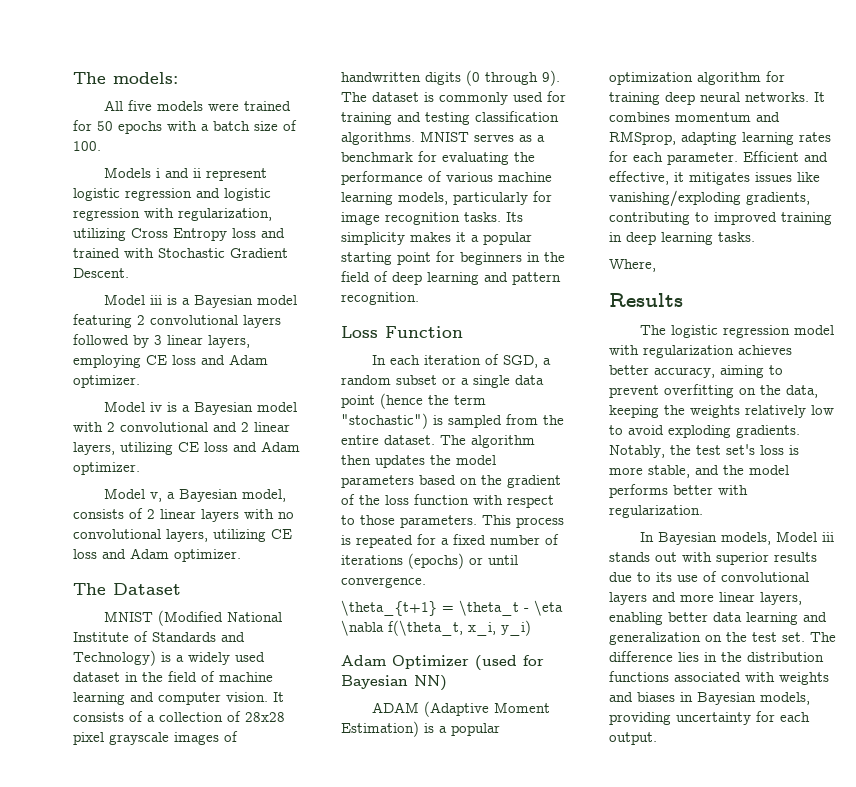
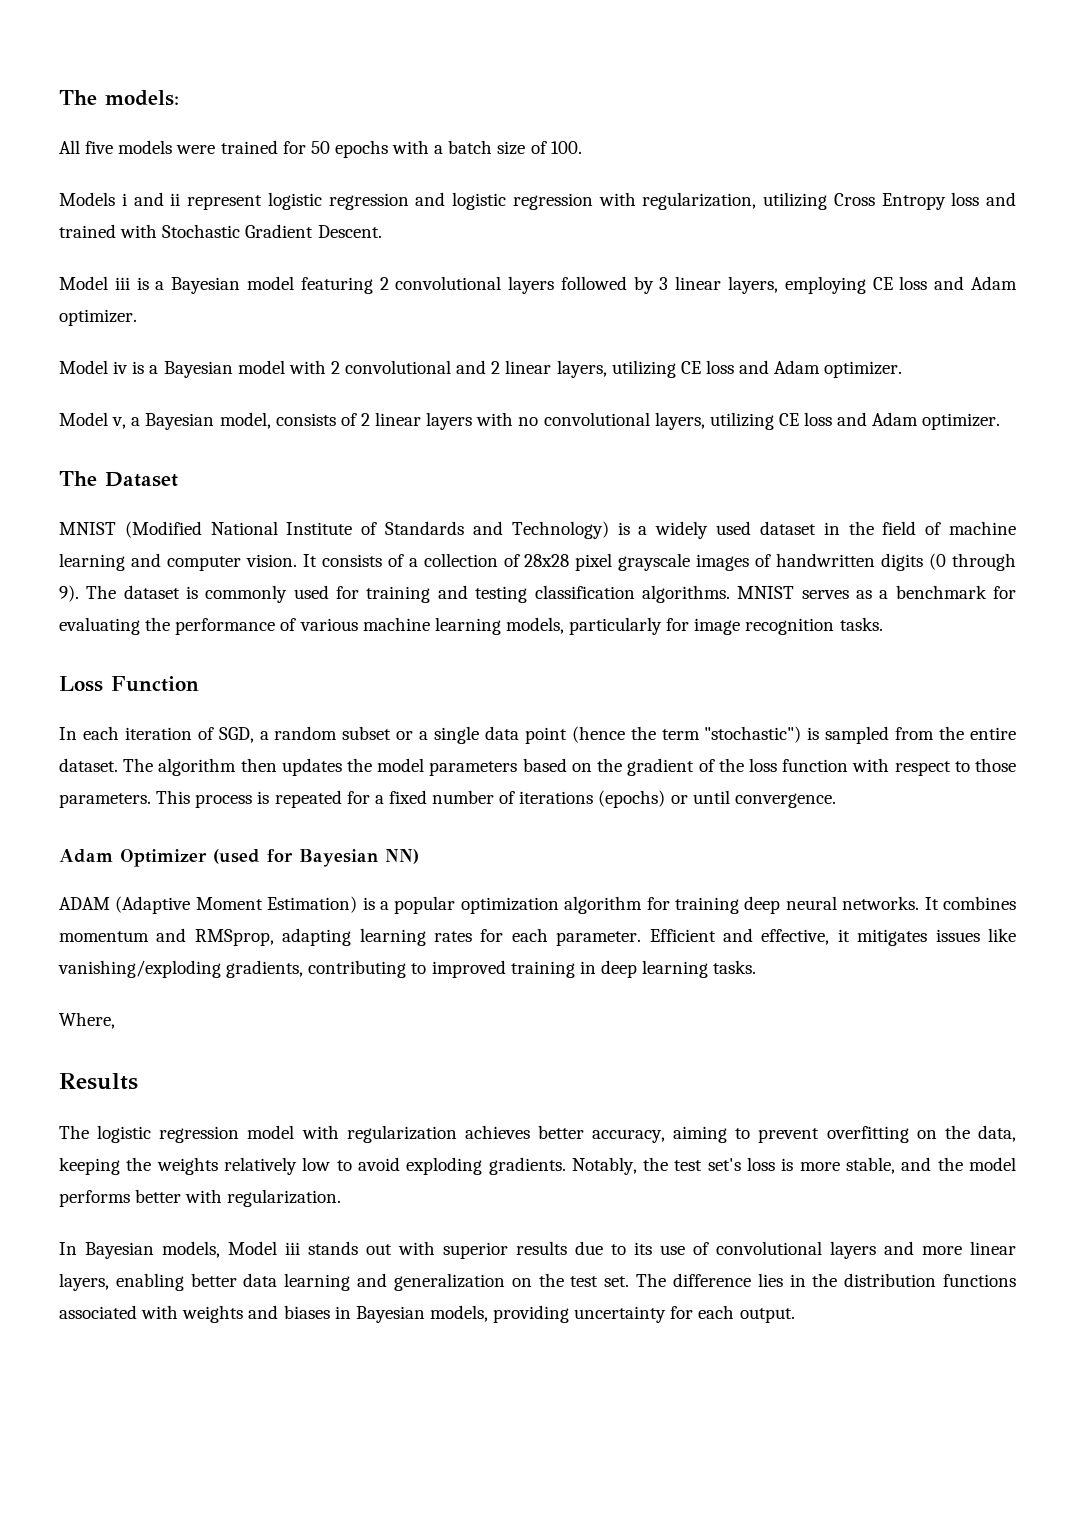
- Its simplicity makes it a popular starting point for beginners in the field of deep learning and pattern recognition.
- \theta_{t+1} = \theta_t - \eta \nabla f(\theta_t, x_i, y_i)

